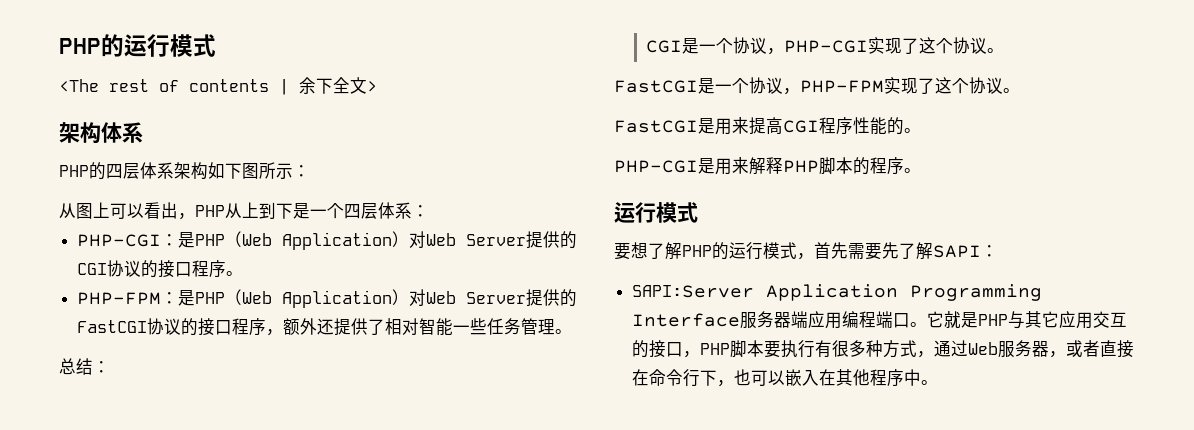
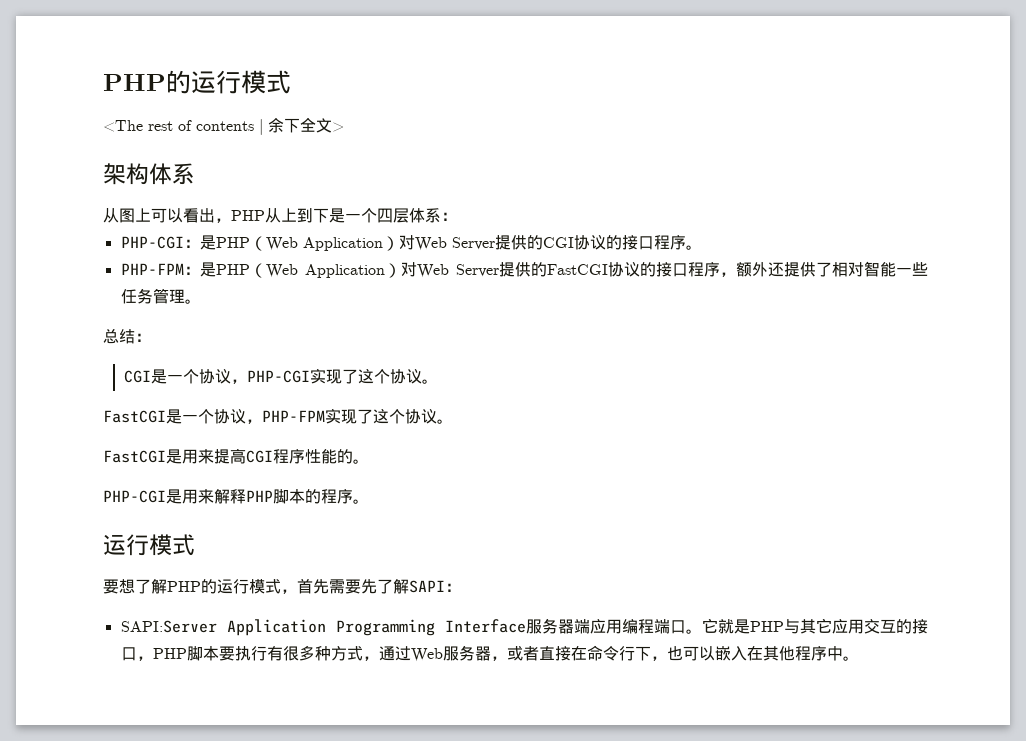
- PHP的四层体系架构如下图所示：

